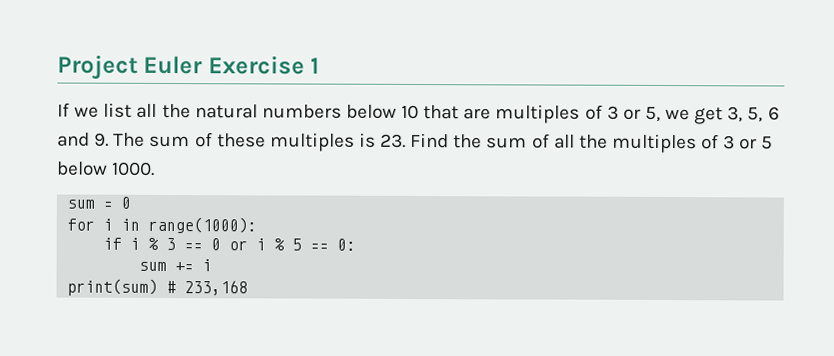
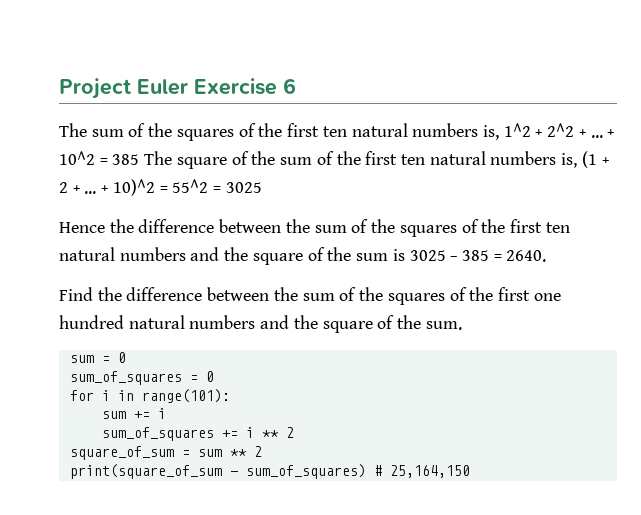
- Project Euler Exercise 1
- If we list all the natural numbers below 10 that are multiples of 3 or 5, we get 3, 5, 6 and 9. The sum of these multiples is 23. Find the sum of all the multiples of 3 or 5 below 1000.
+ Project Euler Exercise 6
+ The sum of the squares of the first ten natural numbers is, 1^2 + 2^2 + ... + 10^2 = 385 The square of the sum of the first ten natural numbers is, (1 + 2 + ... + 10)^2 = 55^2 = 3025
+ Hence the difference between the sum of the squares of the first ten natural numbers and the square of the sum is 3025 − 385 = 2640.
+ Find the difference between the sum of the squares of the first one hundred natural numbers and the square of the sum.
+ sum_of_squares = 0
- for i in range(1000):
- if i % 3 == 0 or i % 5 == 0:
+ for i in range(101):
  sum += i
- print(sum) # 233,168
+ sum_of_squares += i ** 2
+ square_of_sum = sum ** 2
+ print(square_of_sum - sum_of_squares) # 25,164,150

